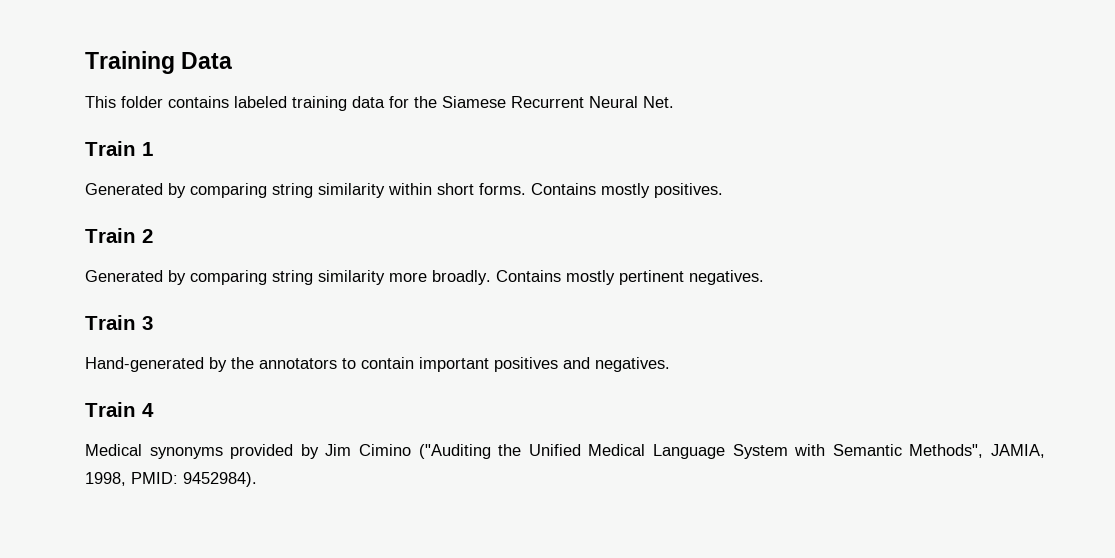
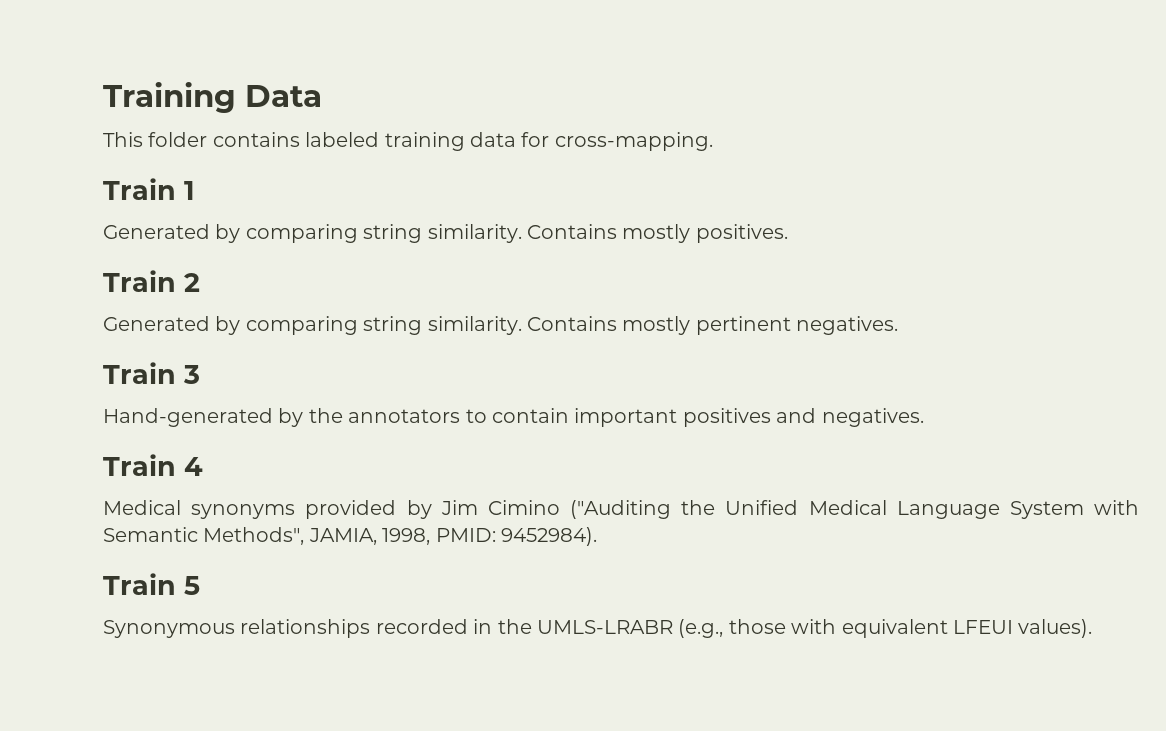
- This folder contains labeled training data for the Siamese Recurrent Neural Net.
+ This folder contains labeled training data for cross-mapping.
  Train 1
- Generated by comparing string similarity within short forms.
+ Generated by comparing string similarity.
  Train 2
- Generated by comparing string similarity more broadly.
+ Generated by comparing string similarity.
+ Train 5
+ Synonymous relationships recorded in the UMLS-LRABR (e.g., those with equivalent LFEUI values).

